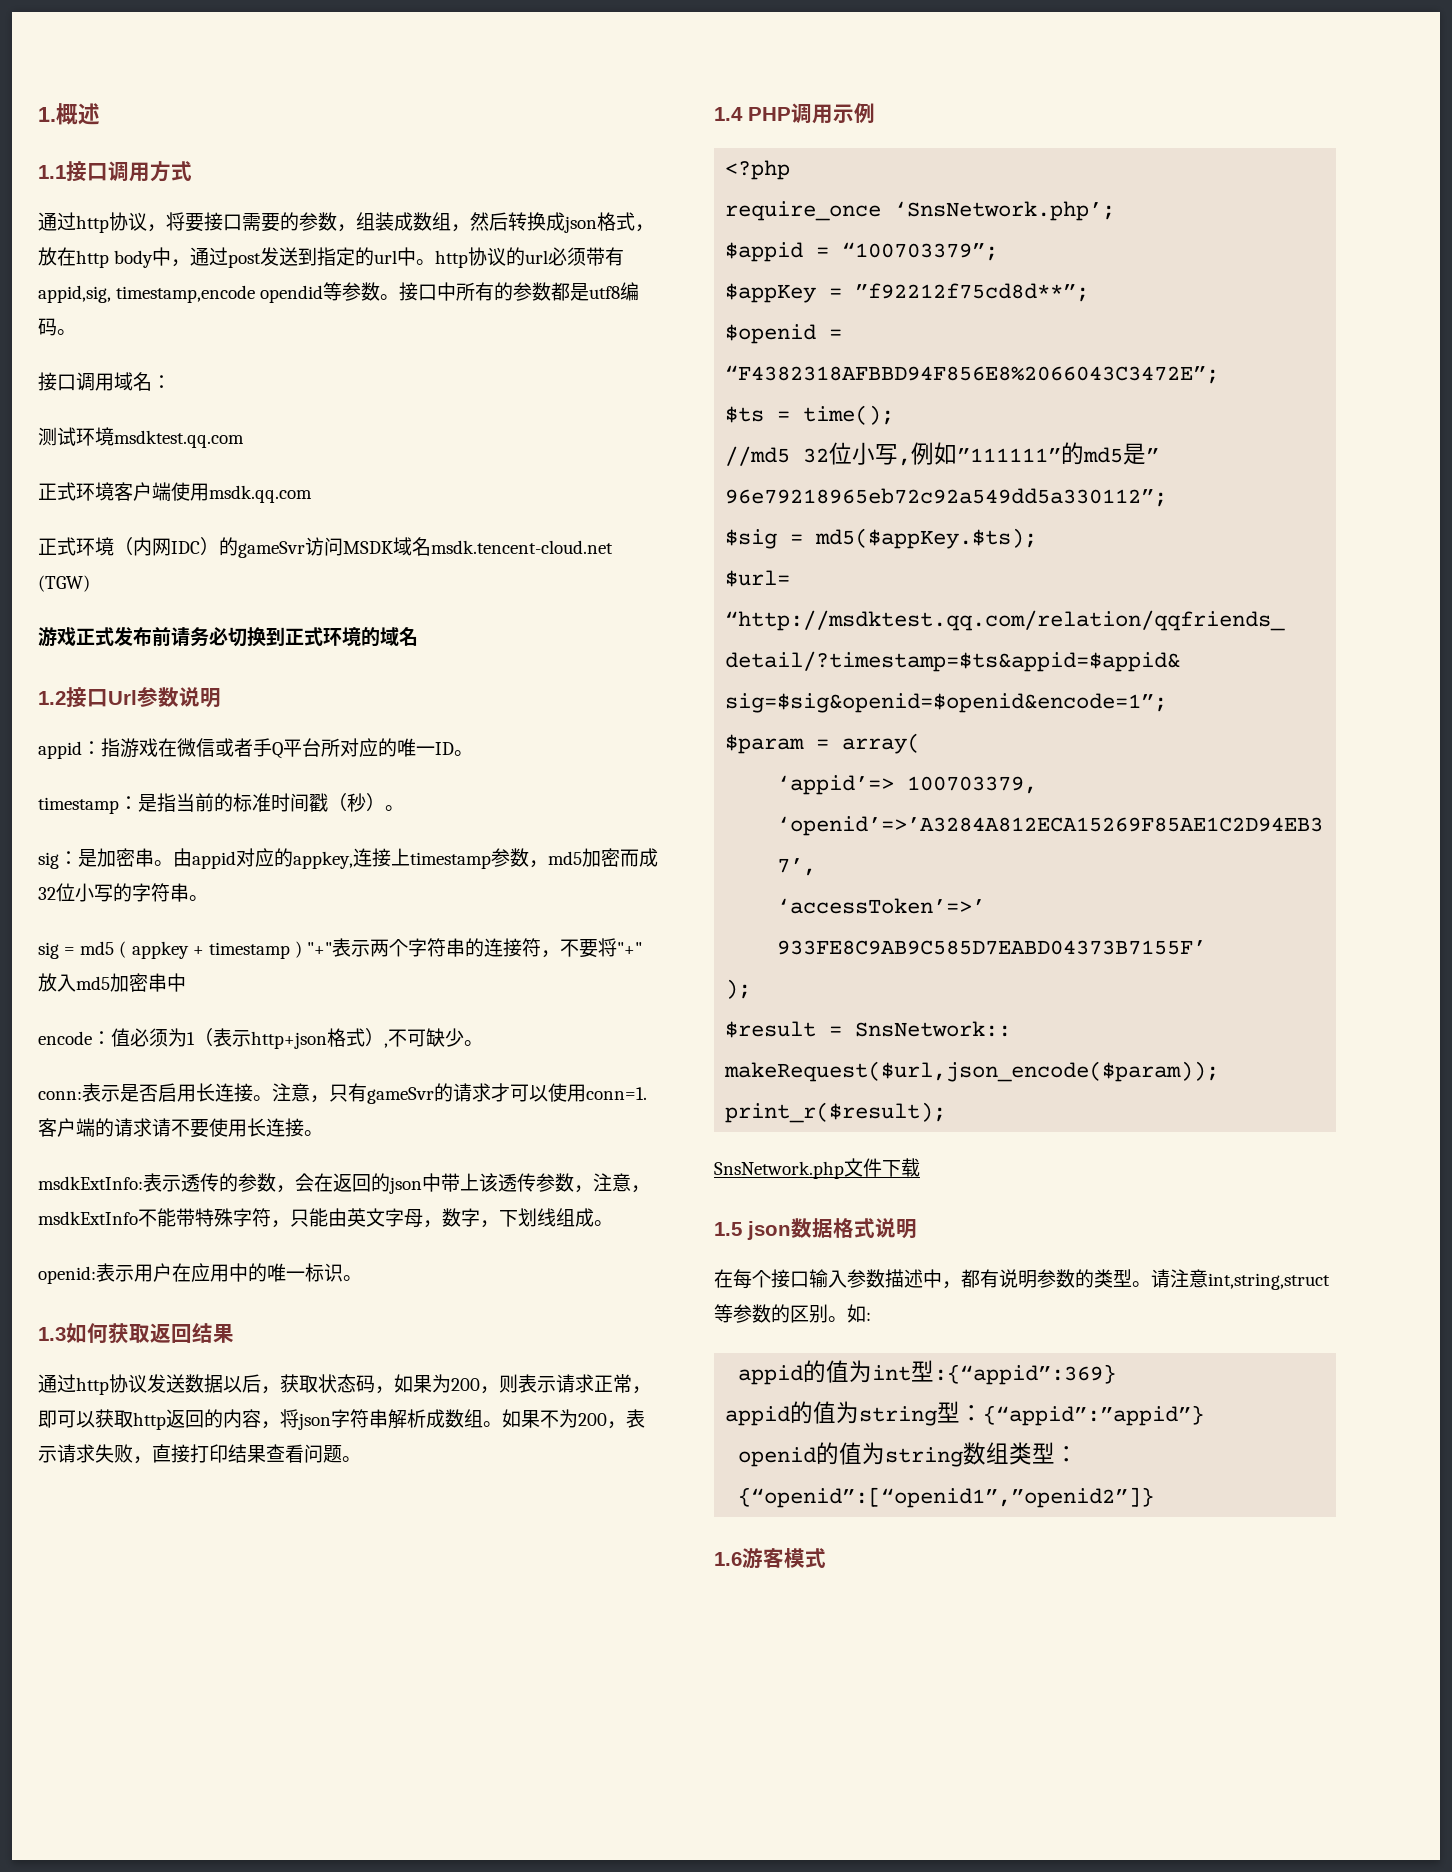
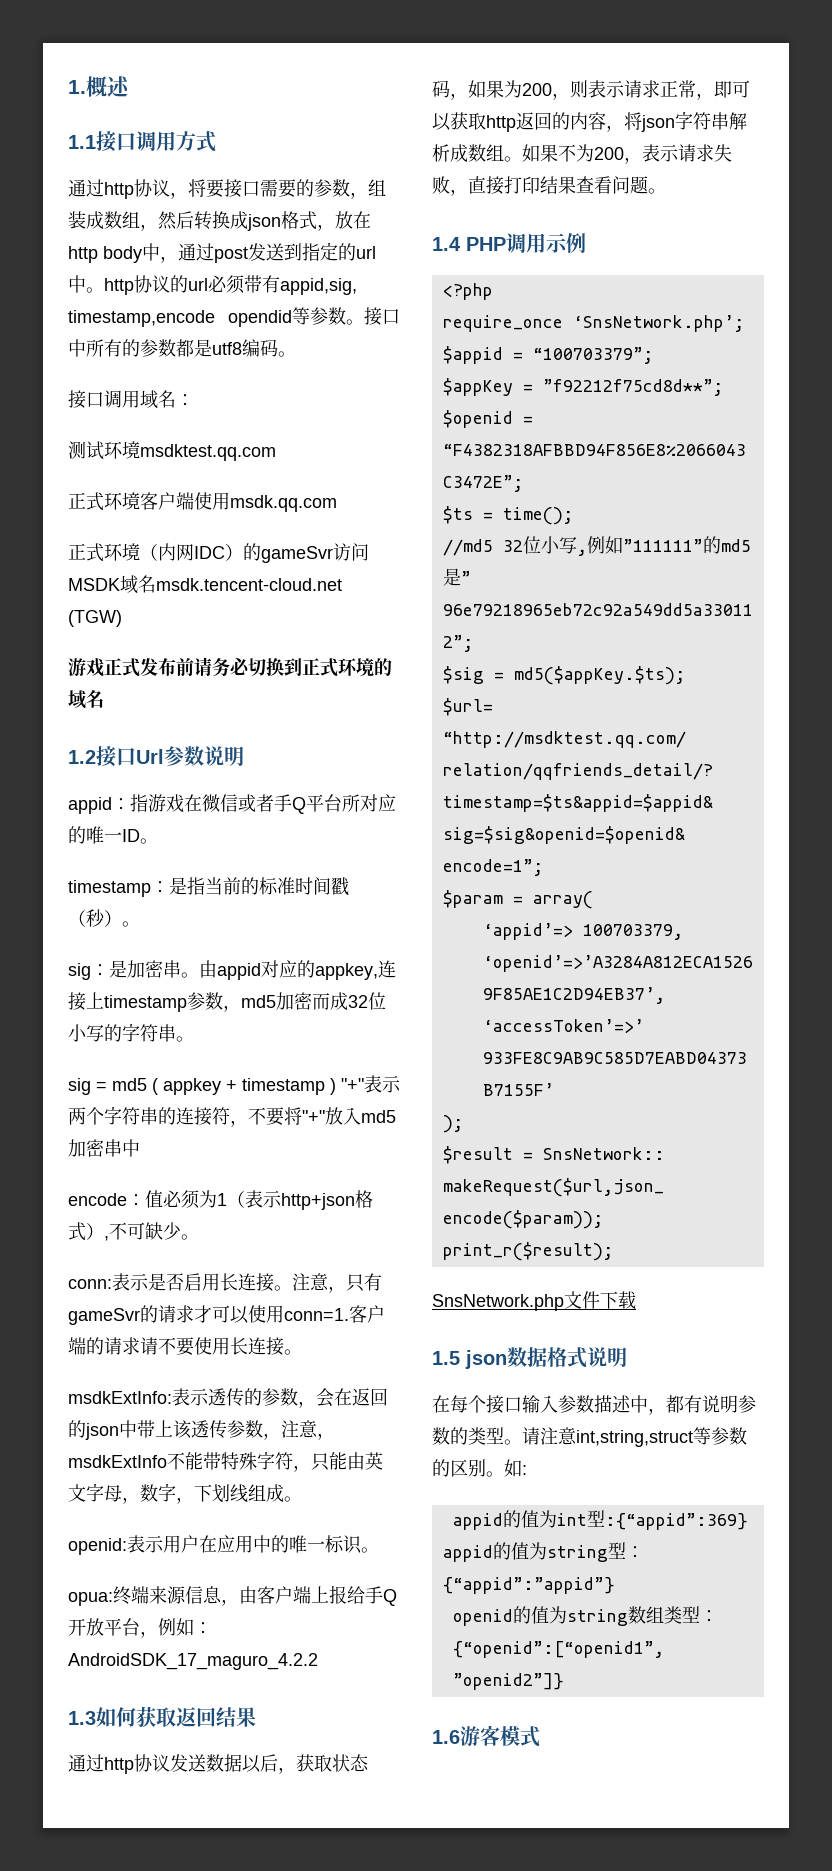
+ opua:终端来源信息，由客户端上报给手Q开放平台，例如：AndroidSDK_17_maguro_4.2.2

